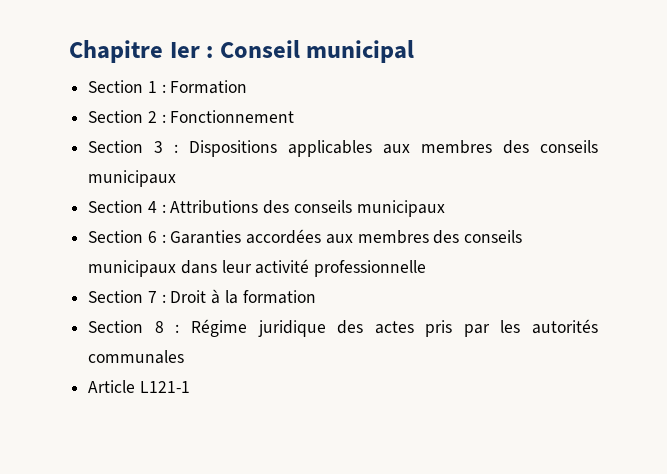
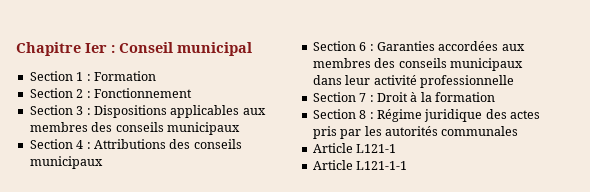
+ Article L121-1-1

